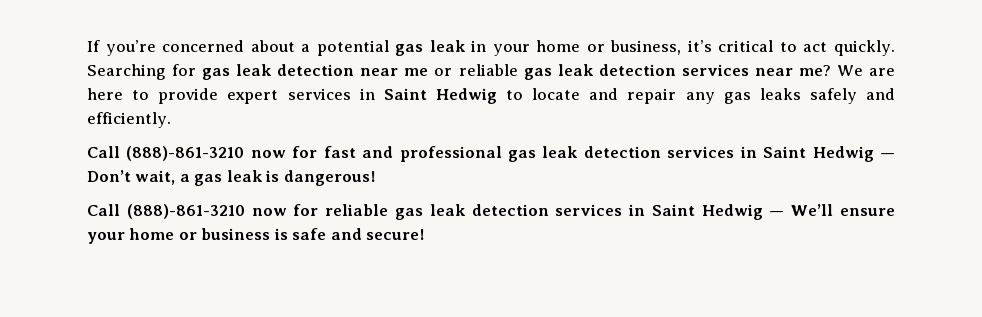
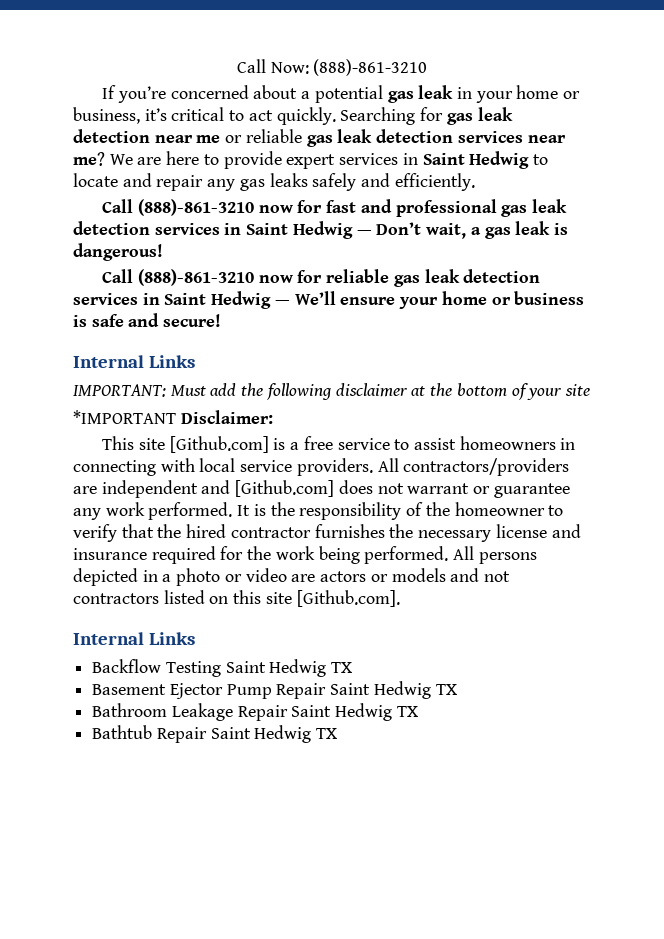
+ Call Now: (888)-861-3210
  Call (888)-861-3210 now for reliable gas leak detection services in Saint Hedwig — We’ll ensure your home or business is safe and secure!
+ Internal Links
+ IMPORTANT: Must add the following disclaimer at the bottom of your site
+ *IMPORTANT Disclaimer:
+ This site [Github.com] is a free service to assist homeowners in connecting with local service providers. All contractors/providers are independent and [Github.com] does not warrant or guarantee any work performed. It is the responsibility of the homeowner to verify that the hired contractor furnishes the necessary license and insurance required for the work being performed. All persons depicted in a photo or video are actors or models and not contractors listed on this site [Github.com].
+ Internal Links
+ Backflow Testing Saint Hedwig TX
+ Basement Ejector Pump Repair Saint Hedwig TX
+ Bathroom Leakage Repair Saint Hedwig TX
+ Bathtub Repair Saint Hedwig TX

